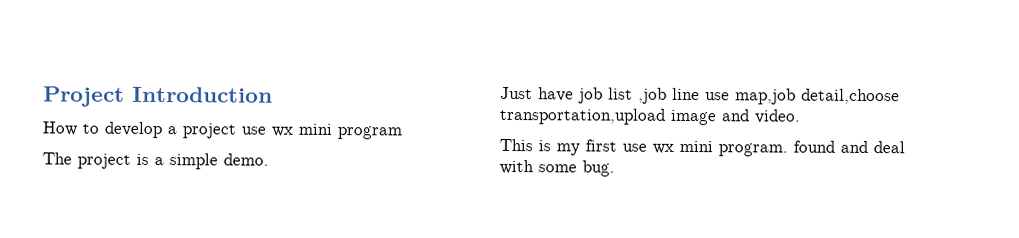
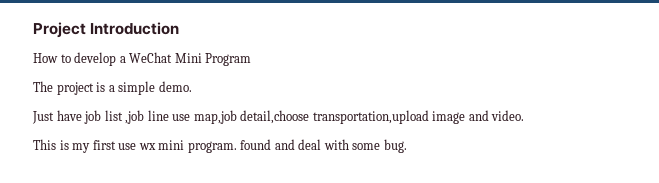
- How to develop a project use wx mini program
+ How to develop a WeChat Mini Program

